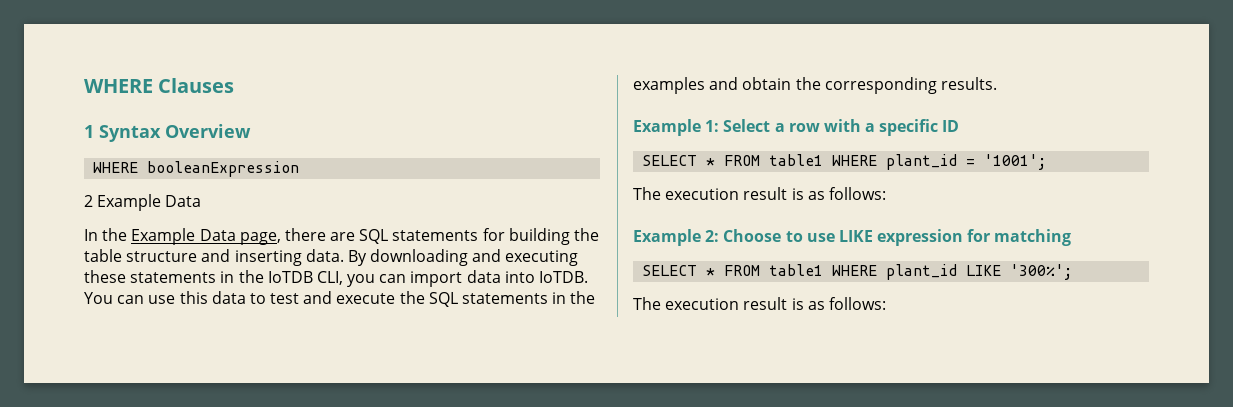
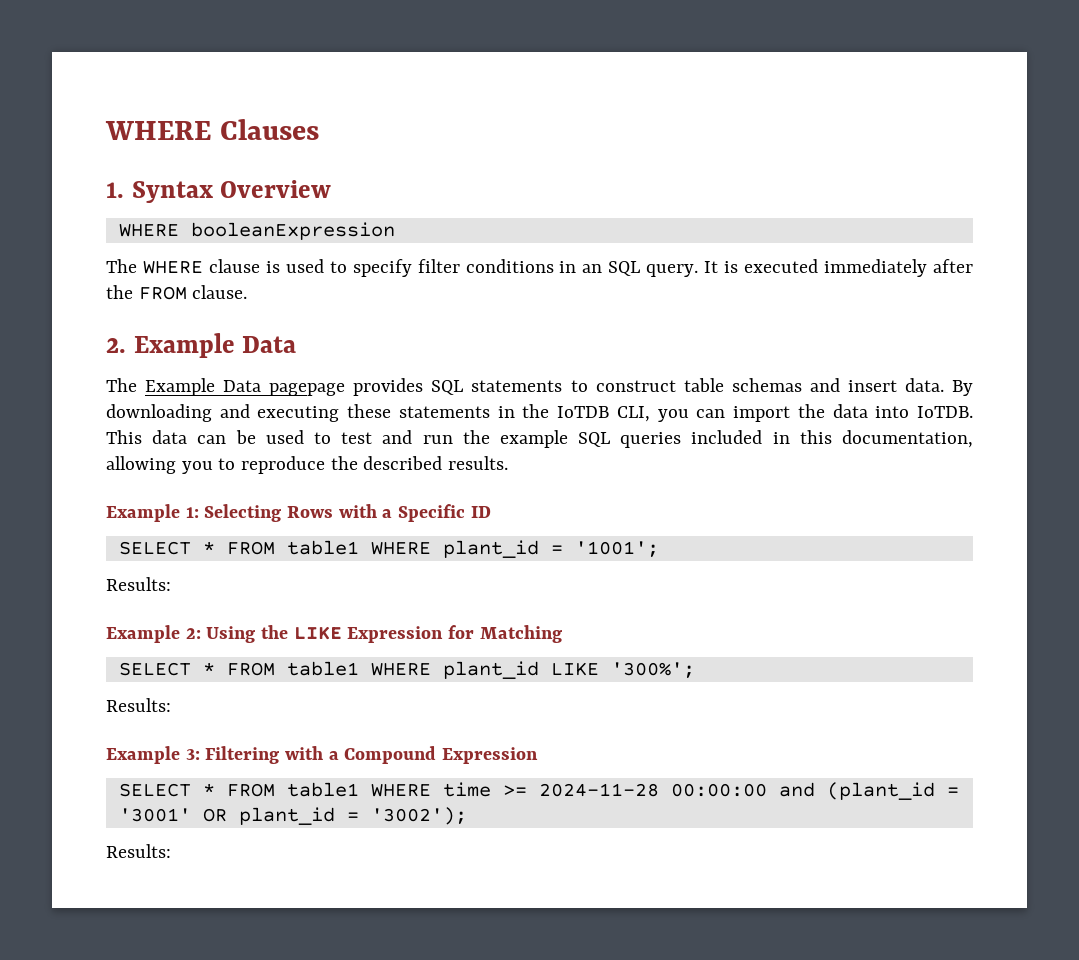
- 1 Syntax Overview
+ 1. Syntax Overview
- 2 Example Data
- In the Example Data page, there are SQL statements for building the table structure and inserting data.
+ The WHERE clause is used to specify filter conditions in an SQL query. It is executed immediately after the FROM clause.
+ 2. Example Data
+ The Example Data pagepage provides SQL statements to construct table schemas and insert data.
- By downloading and executing these statements in the IoTDB CLI, you can import data into IoTDB.
+ By downloading and executing these statements in the IoTDB CLI, you can import the data into IoTDB.
- You can use this data to test and execute the SQL statements in the examples and obtain the corresponding results.
+ This data can be used to test and run the example SQL queries included in this documentation, allowing you to reproduce the described results.
- Example 1: Select a row with a specific ID
+ Example 1: Selecting Rows with a Specific ID
  SELECT * FROM table1 WHERE plant_id = '1001';
- The execution result is as follows:
- Example 2: Choose to use LIKE expression for matching
+ Results:
+ Example 2: Using the LIKE Expression for Matching
  SELECT * FROM table1 WHERE plant_id LIKE '300%';
- The execution result is as follows:
+ Results:
+ Example 3: Filtering with a Compound Expression
+ SELECT * FROM table1 WHERE time >= 2024-11-28 00:00:00 and (plant_id = '3001' OR plant_id = '3002');
+ Results:

